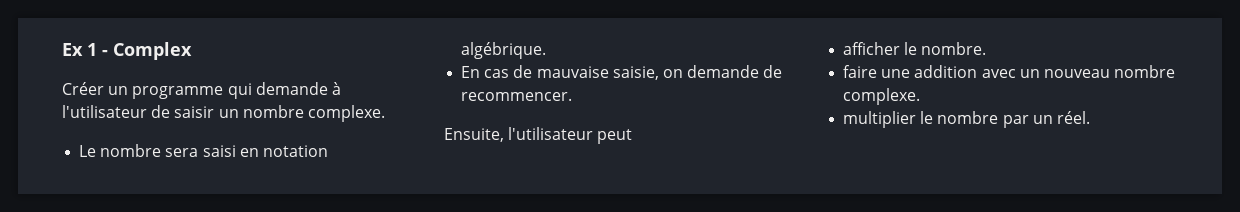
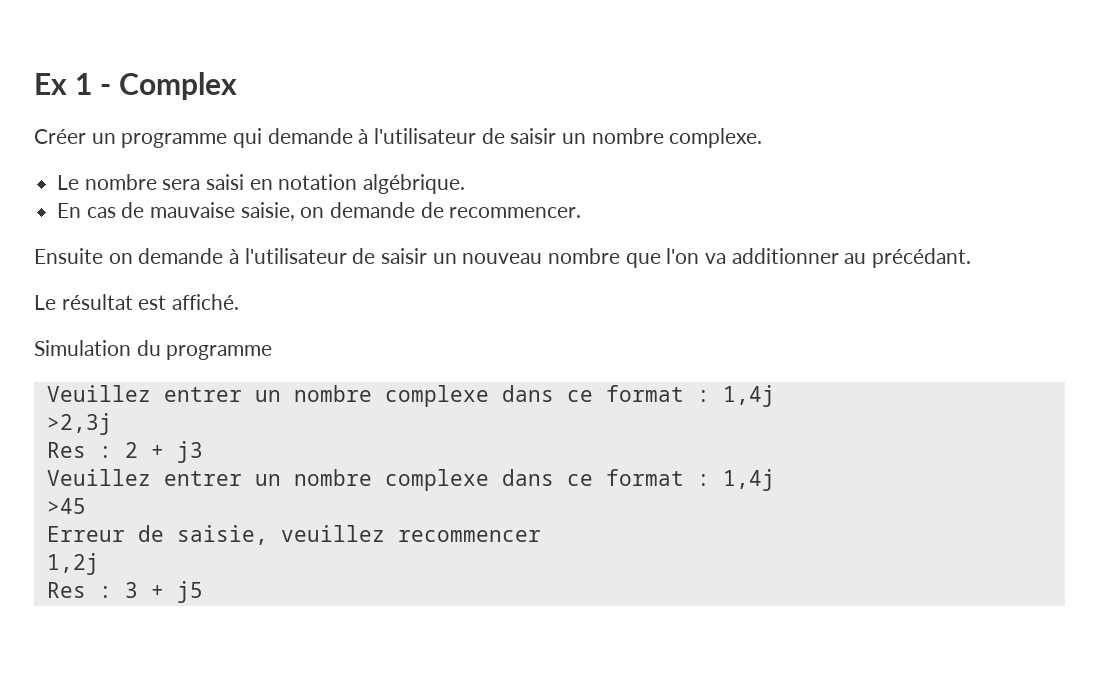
- Ensuite, l'utilisateur peut
- afficher le nombre.
- faire une addition avec un nouveau nombre complexe.
- multiplier le nombre par un réel.
+ Ensuite on demande à l'utilisateur de saisir un nouveau nombre que l'on va additionner au précédant.
+ Le résultat est affiché.
+ Simulation du programme
+ Veuillez entrer un nombre complexe dans ce format : 1,4j
+ >2,3j
+ Res : 2 + j3
+ Veuillez entrer un nombre complexe dans ce format : 1,4j
+ >45
+ Erreur de saisie, veuillez recommencer
+ 1,2j
+ Res : 3 + j5

